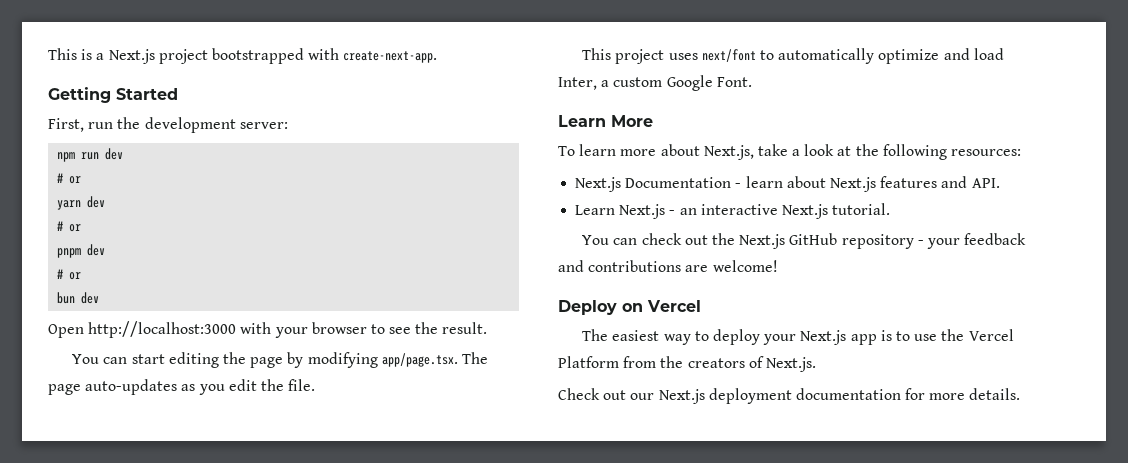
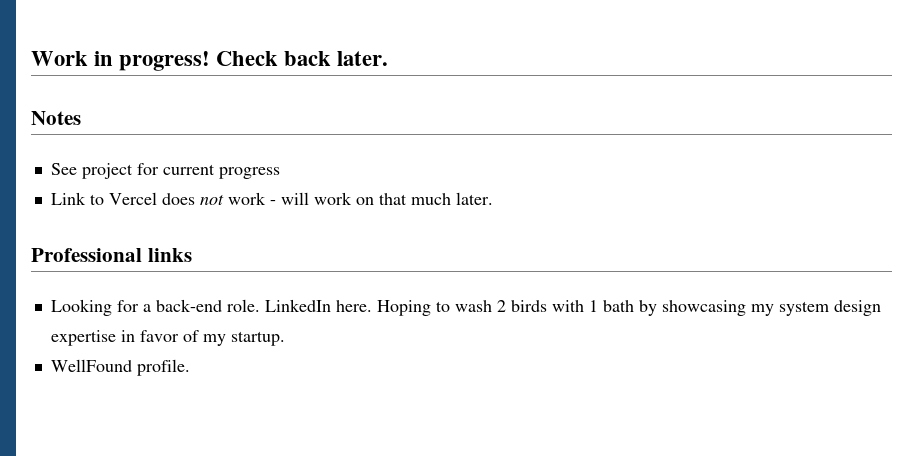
- This is a Next.js project bootstrapped with create-next-app.
- Getting Started
- First, run the development server:
- npm run dev
- # or
- yarn dev
- # or
- pnpm dev
- # or
- bun dev
- Open http://localhost:3000 with your browser to see the result.
- You can start editing the page by modifying app/page.tsx. The page auto-updates as you edit the file.
- This project uses next/font to automatically optimize and load Inter, a custom Google Font.
- Learn More
- To learn more about Next.js, take a look at the following resources:
- Next.js Documentation - learn about Next.js features and API.
- Learn Next.js - an interactive Next.js tutorial.
- You can check out the Next.js GitHub repository - your feedback and contributions are welcome!
- Deploy on Vercel
- The easiest way to deploy your Next.js app is to use the Vercel Platform from the creators of Next.js.
- Check out our Next.js deployment documentation for more details.
+ Work in progress! Check back later.
+ Notes
+ See project for current progress
+ Link to Vercel does not work - will work on that much later.
+ Professional links
+ Looking for a back-end role. LinkedIn here. Hoping to wash 2 birds with 1 bath by showcasing my system design expertise in favor of my startup.
+ WellFound profile.

